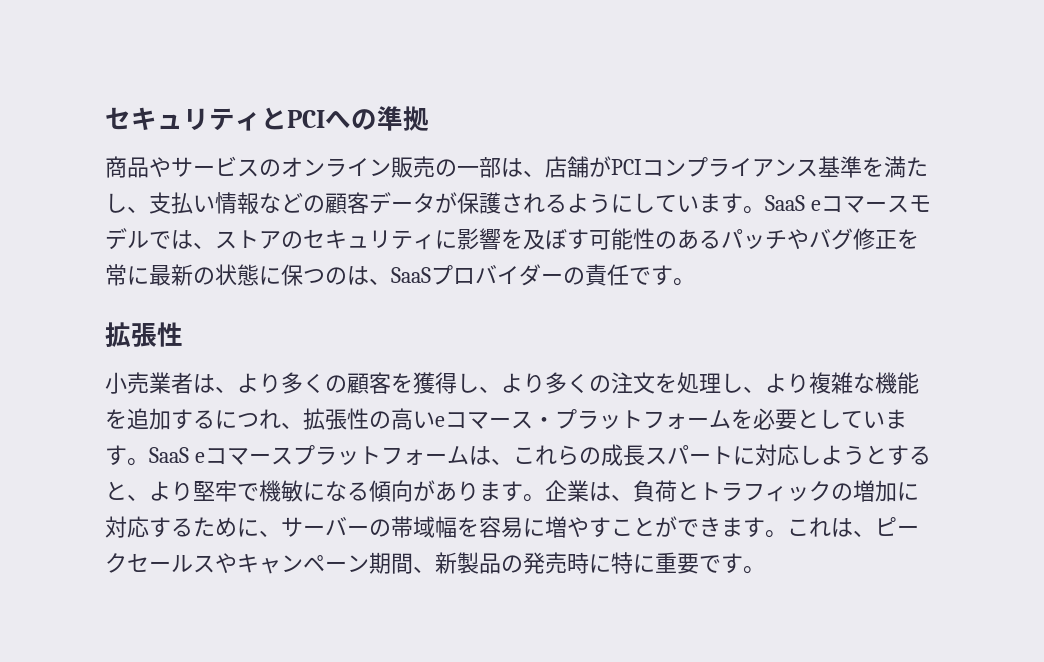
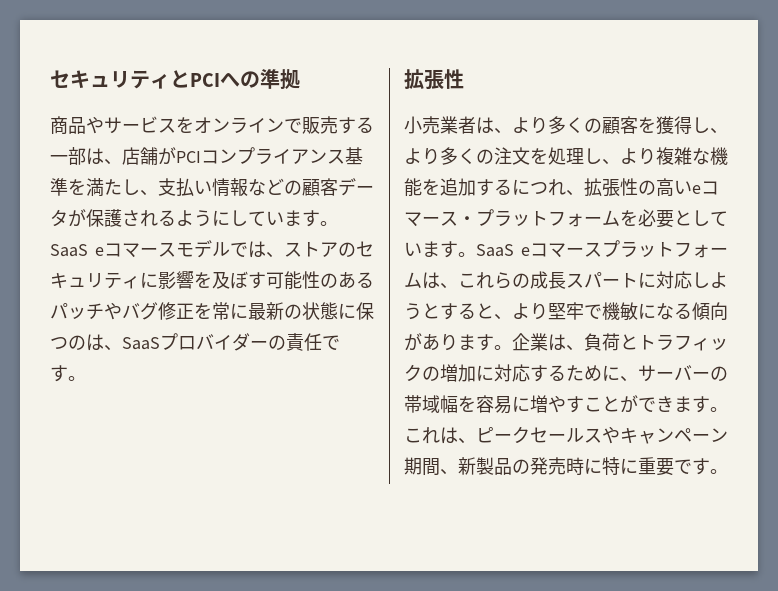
- 商品やサービスのオンライン販売の一部は、店舗がPCIコンプライアンス基準を満たし、支払い情報などの顧客データが保護されるようにしています。
+ 商品やサービスをオンラインで販売する一部は、店舗がPCIコンプライアンス基準を満たし、支払い情報などの顧客データが保護されるようにしています。

